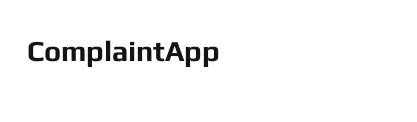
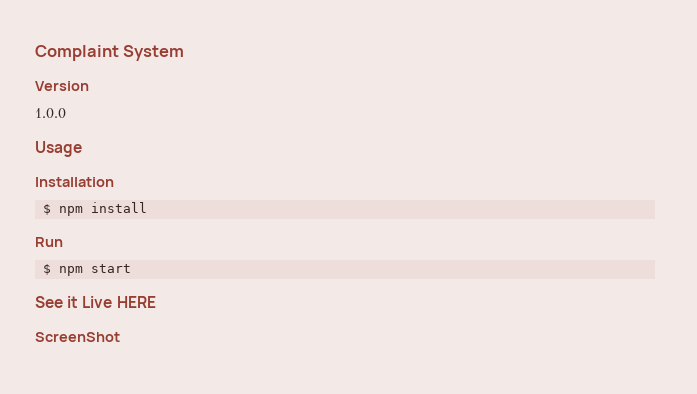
- ComplaintApp
+ Complaint System
+ Version
+ 1.0.0
+ Usage
+ Installation
+ $ npm install
+ Run
+ $ npm start
+ See it Live HERE
+ ScreenShot

